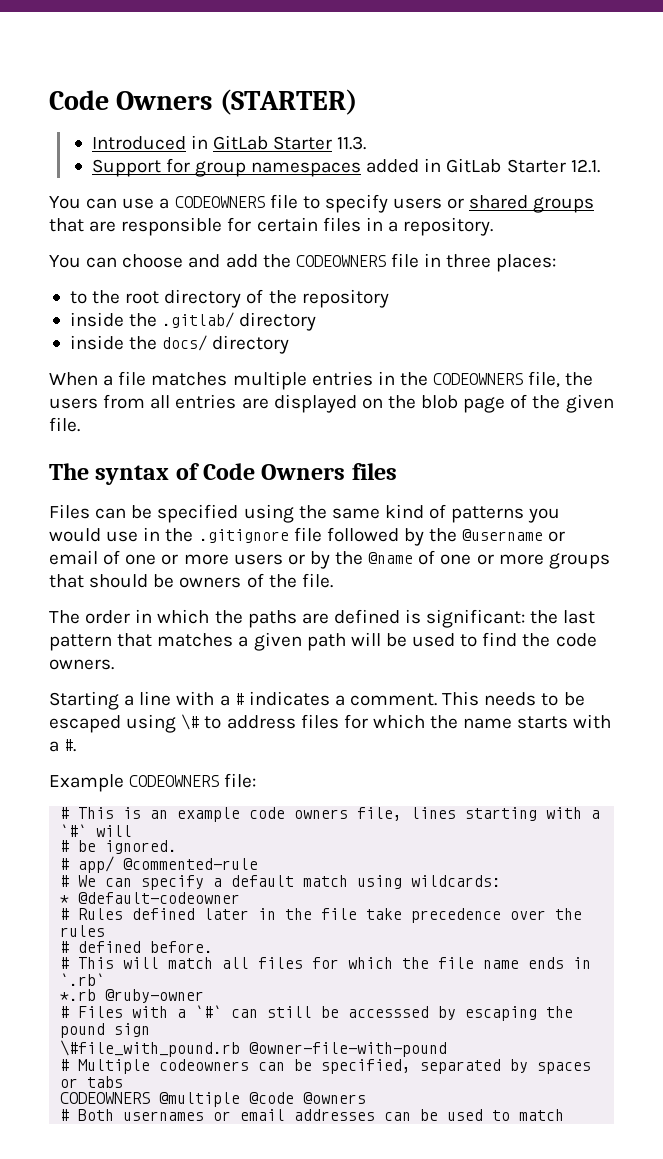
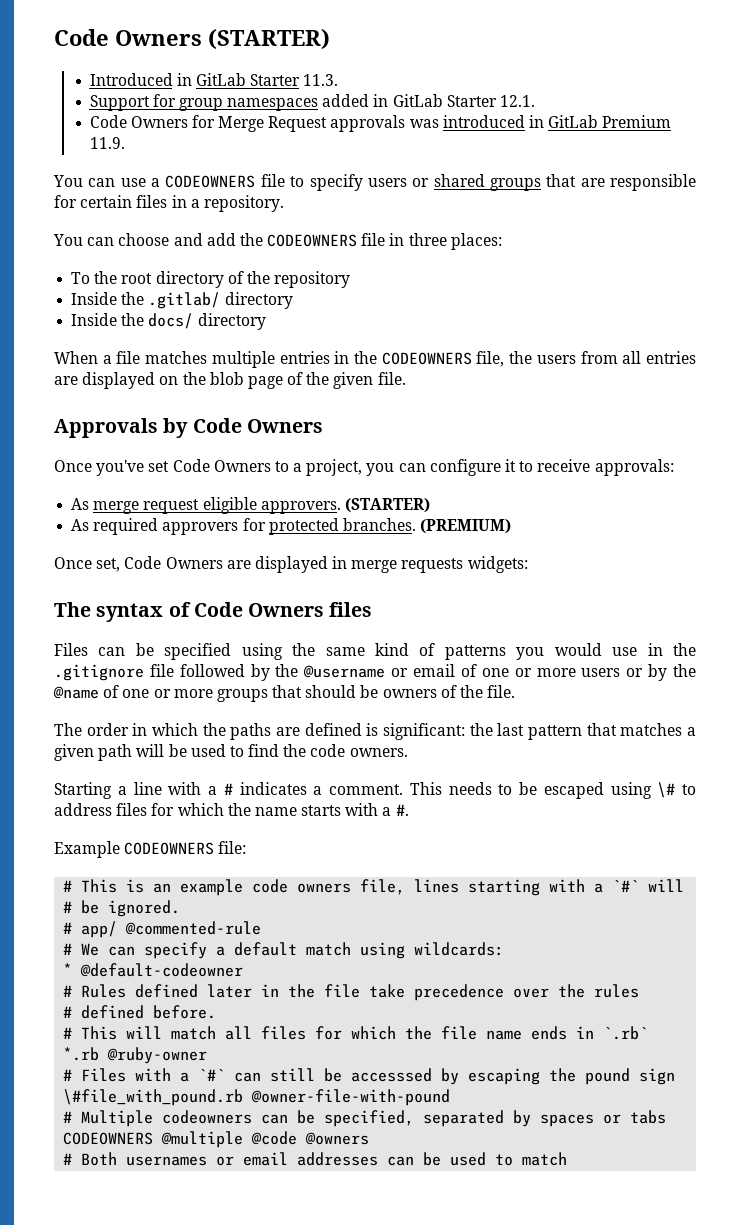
+ Code Owners for Merge Request approvals was introduced in GitLab Premium 11.9.
- to the root directory of the repository
+ To the root directory of the repository
- inside the .gitlab/ directory
+ Inside the .gitlab/ directory
- inside the docs/ directory
+ Inside the docs/ directory
+ Approvals by Code Owners
+ Once you've set Code Owners to a project, you can configure it to receive approvals:
+ As merge request eligible approvers. (STARTER)
+ As required approvers for protected branches. (PREMIUM)
+ Once set, Code Owners are displayed in merge requests widgets:

